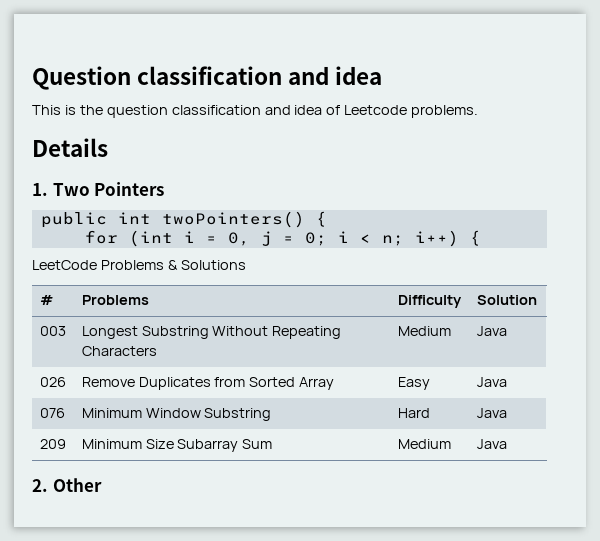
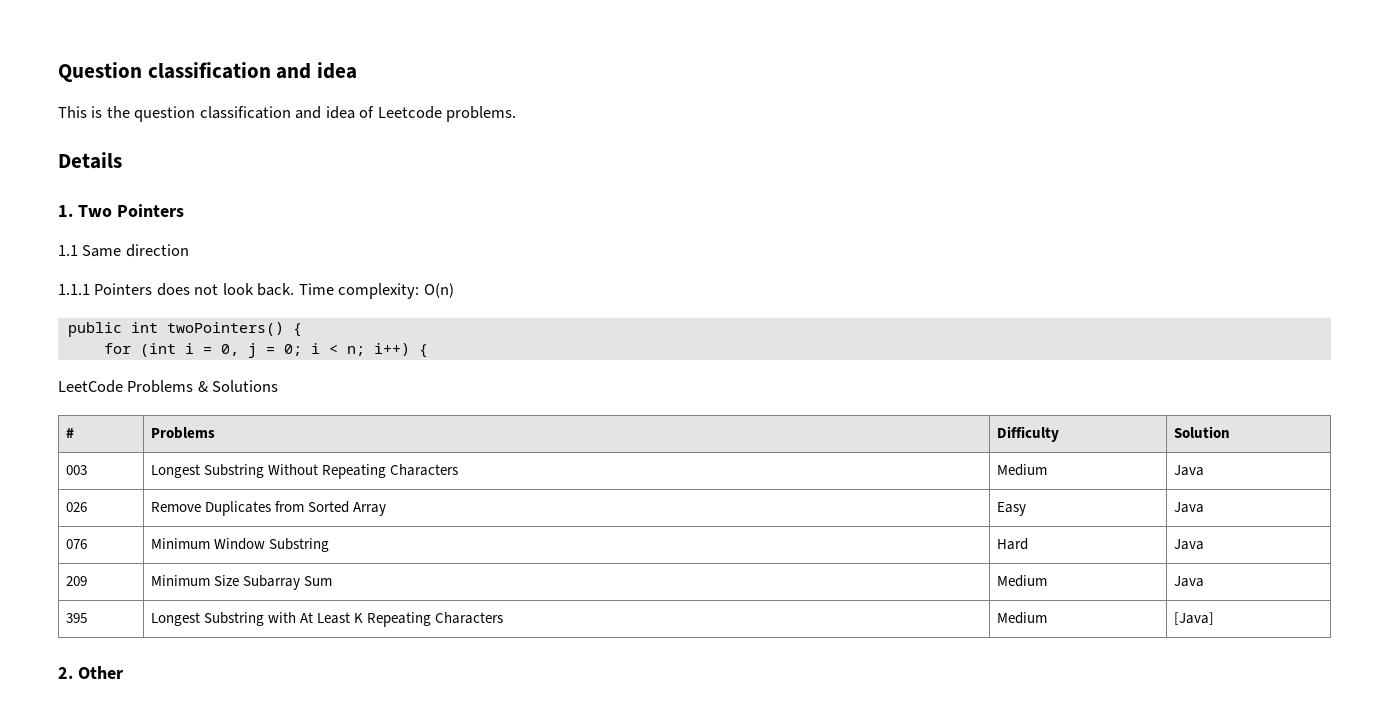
+ 1.1 Same direction
+ 1.1.1 Pointers does not look back. Time complexity: O(n)
+ 395 | Longest Substring with At Least K Repeating Characters | Medium | [Java]

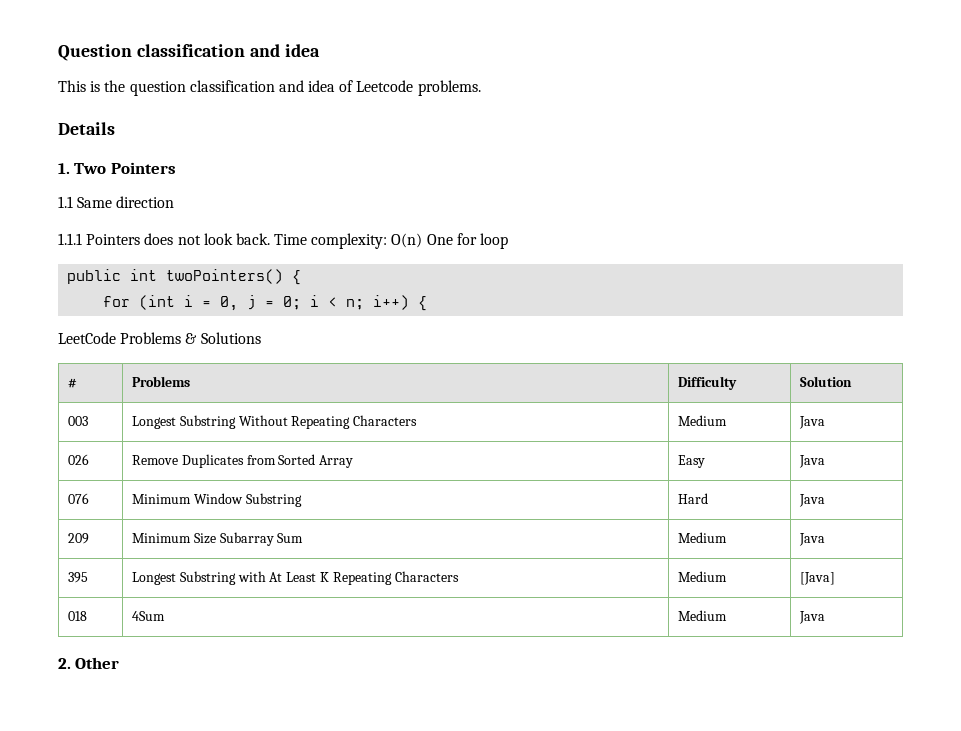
- Time complexity: O(n)
+ Time complexity: O(n) One for loop
+ 018 | 4Sum | Medium | Java

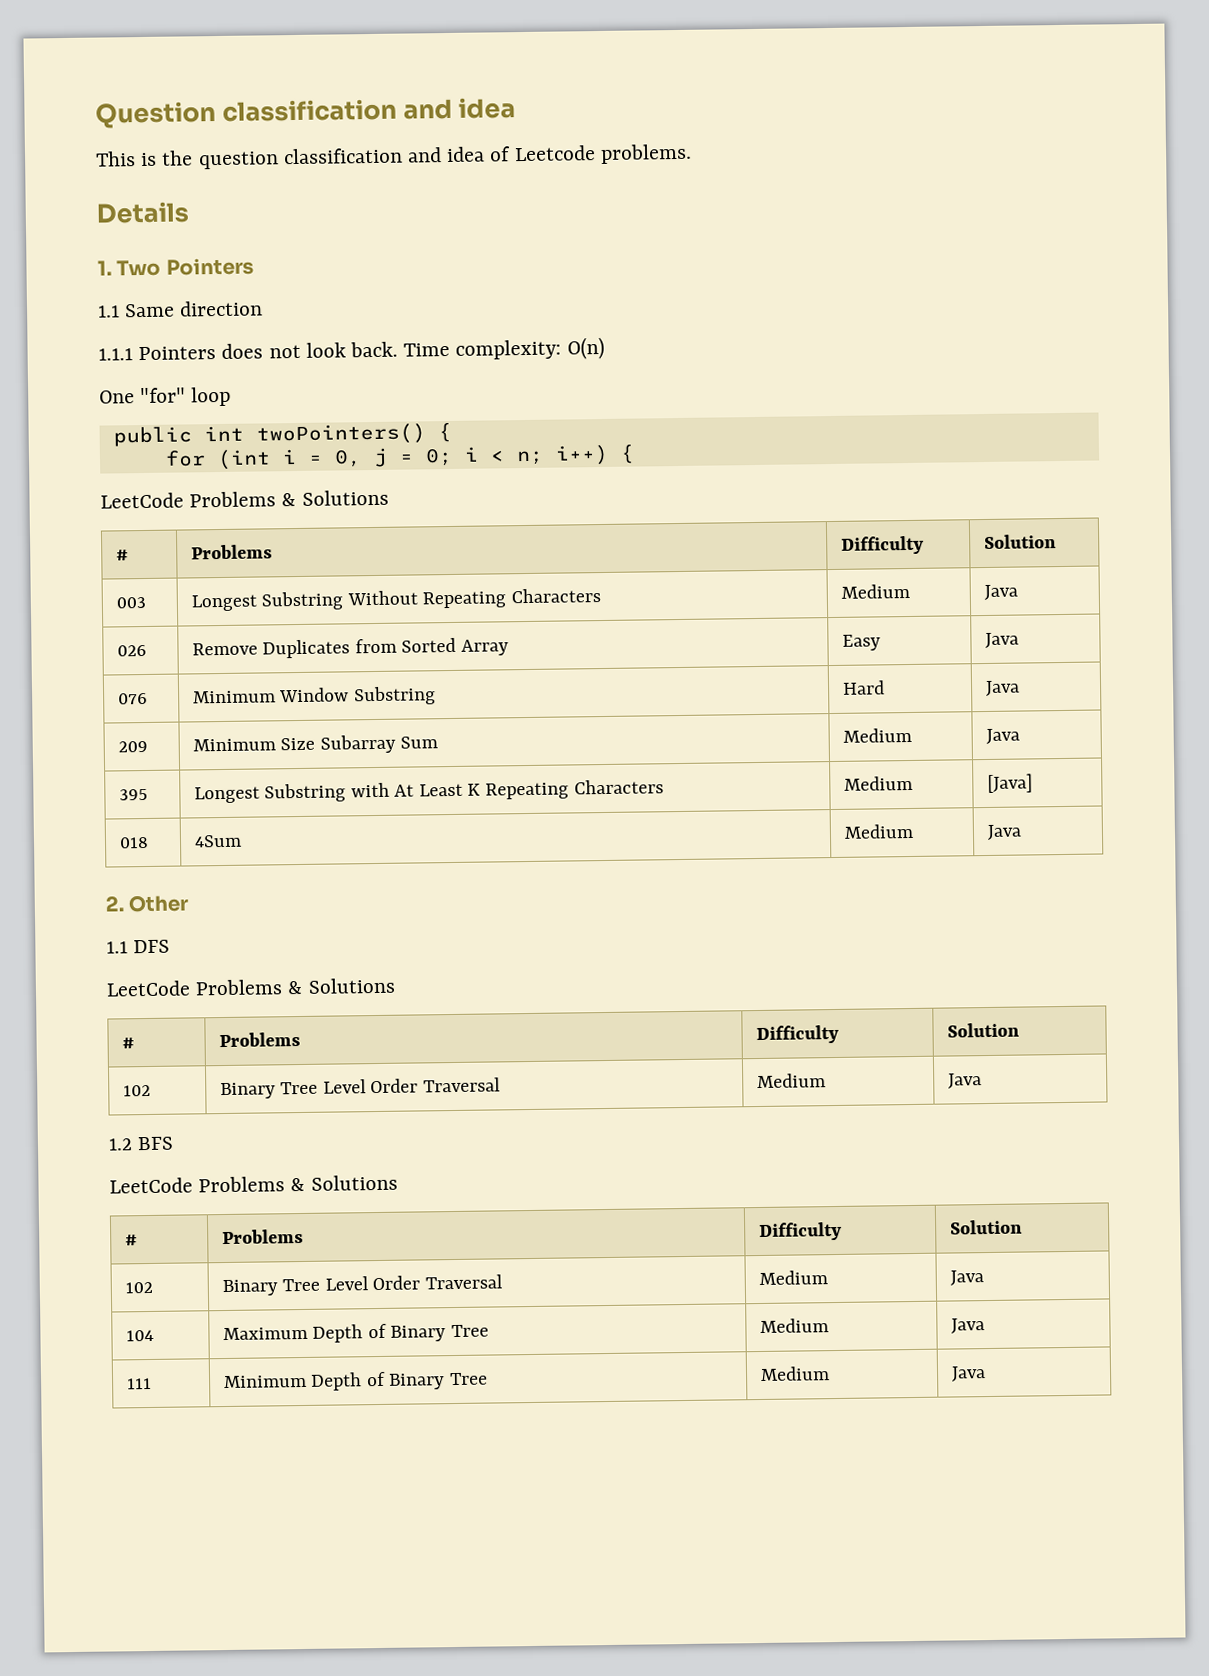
- Time complexity: O(n) One for loop
+ Time complexity: O(n)
+ One "for" loop
+ 1.1 DFS
+ LeetCode Problems & Solutions
+ # | Problems | Difficulty | Solution
+ 102 | Binary Tree Level Order Traversal | Medium | Java
+ 1.2 BFS
+ LeetCode Problems & Solutions
+ # | Problems | Difficulty | Solution
+ 102 | Binary Tree Level Order Traversal | Medium | Java
+ 104 | Maximum Depth of Binary Tree | Medium | Java
+ 111 | Minimum Depth of Binary Tree | Medium | Java

